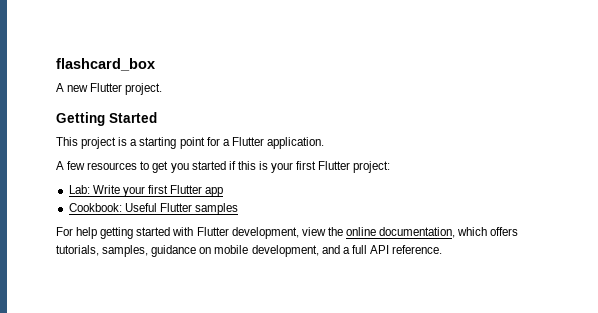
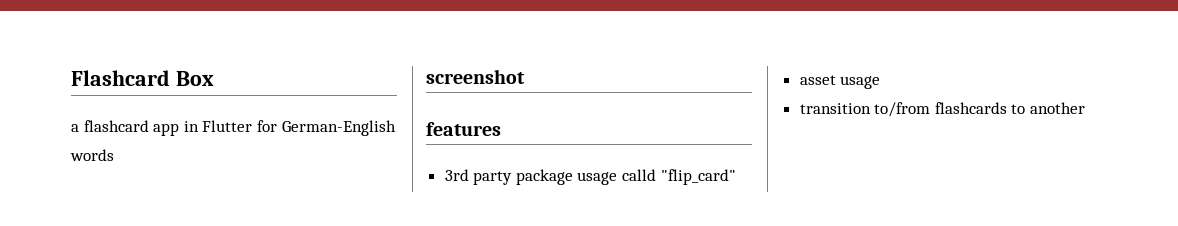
- flashcard_box
- A new Flutter project.
- Getting Started
- This project is a starting point for a Flutter application.
- A few resources to get you started if this is your first Flutter project:
- Lab: Write your first Flutter app
- Cookbook: Useful Flutter samples
- For help getting started with Flutter development, view the online documentation, which offers tutorials, samples, guidance on mobile development, and a full API reference.
+ Flashcard Box
+ a flashcard app in Flutter for German-English words
+ screenshot
+ features
+ 3rd party package usage calld "flip_card"
+ asset usage
+ transition to/from flashcards to another

